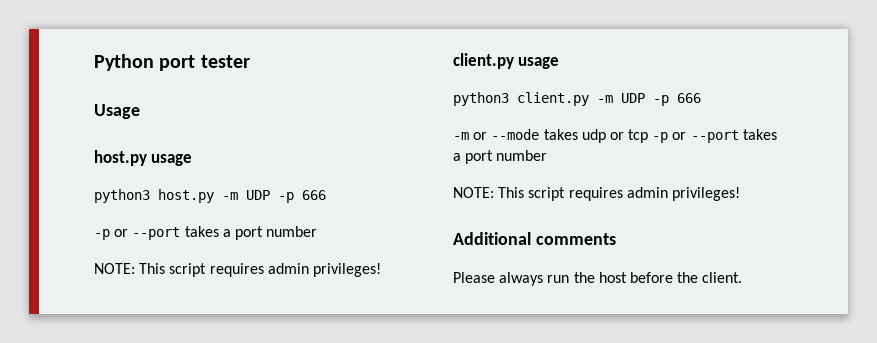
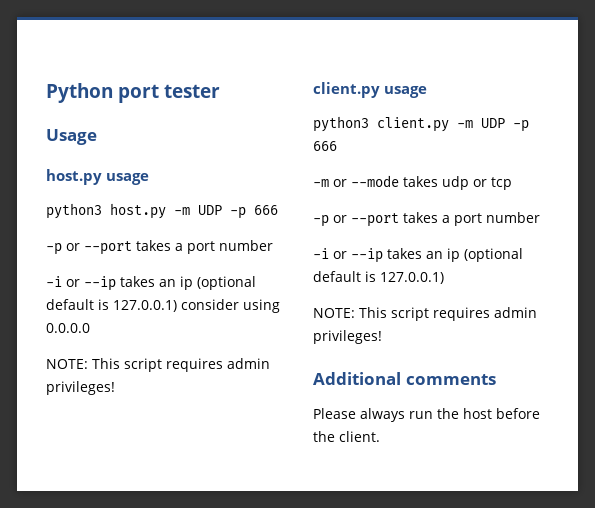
+ -i or --ip takes an ip (optional default is 127.0.0.1) consider using 0.0.0.0
- -m or --mode takes udp or tcp -p or --port takes a port number
+ -m or --mode takes udp or tcp
+ -p or --port takes a port number
+ -i or --ip takes an ip (optional default is 127.0.0.1)

